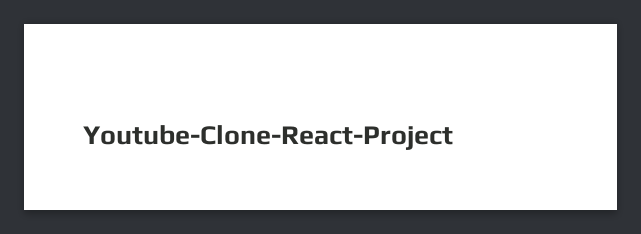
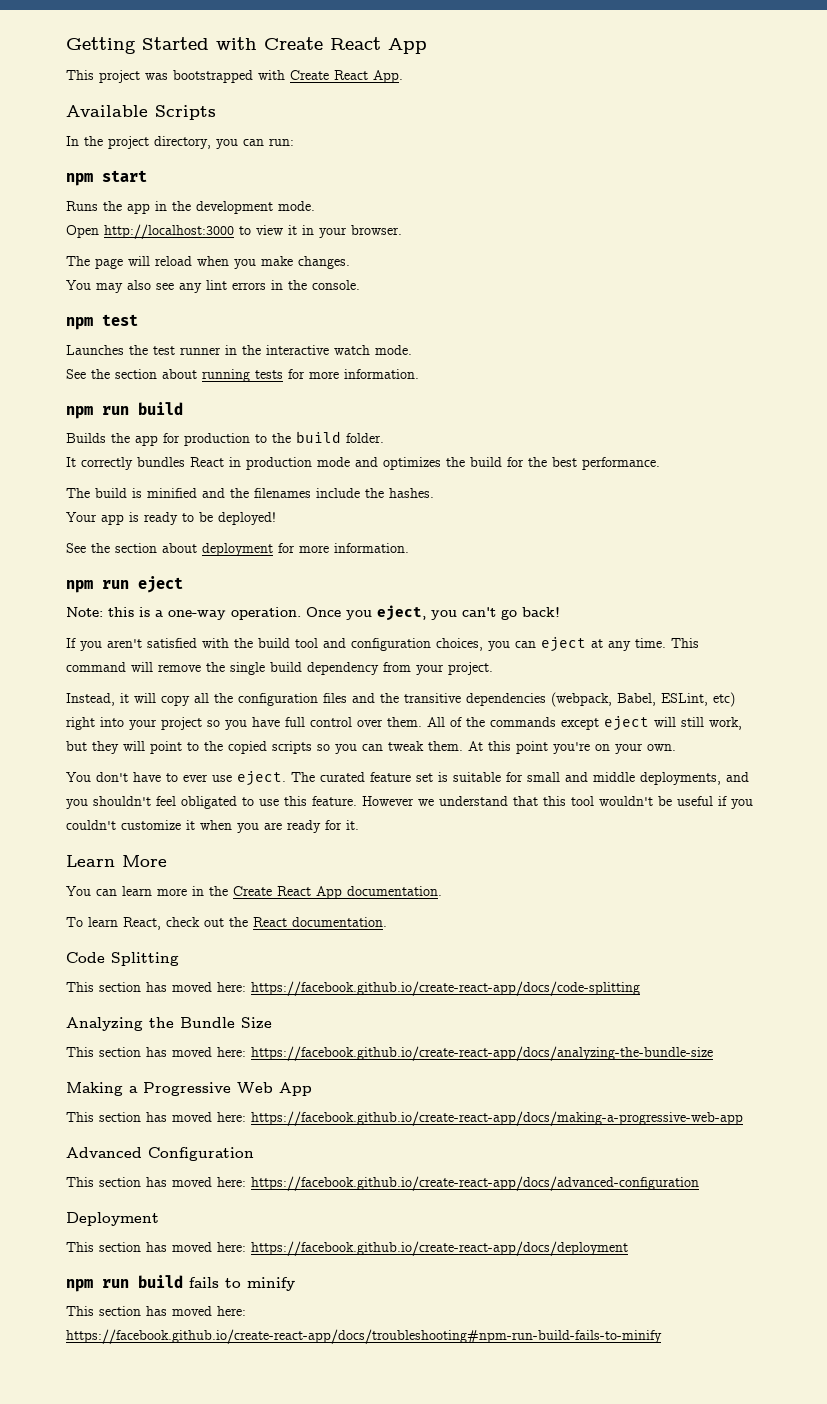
- Youtube-Clone-React-Project
+ Getting Started with Create React App
+ This project was bootstrapped with Create React App.
+ Available Scripts
+ In the project directory, you can run:
+ npm start
+ Runs the app in the development mode.
+ Open http://localhost:3000 to view it in your browser.
+ The page will reload when you make changes.
+ You may also see any lint errors in the console.
+ npm test
+ Launches the test runner in the interactive watch mode.
+ See the section about running tests for more information.
+ npm run build
+ Builds the app for production to the build folder.
+ It correctly bundles React in production mode and optimizes the build for the best performance.
+ The build is minified and the filenames include the hashes.
+ Your app is ready to be deployed!
+ See the section about deployment for more information.
+ npm run eject
+ Note: this is a one-way operation. Once you eject, you can't go back!
+ If you aren't satisfied with the build tool and configuration choices, you can eject at any time. This command will remove the single build dependency from your project.
+ Instead, it will copy all the configuration files and the transitive dependencies (webpack, Babel, ESLint, etc) right into your project so you have full control over them. All of the commands except eject will still work, but they will point to the copied scripts so you can tweak them. At this point you're on your own.
+ You don't have to ever use eject. The curated feature set is suitable for small and middle deployments, and you shouldn't feel obligated to use this feature. However we understand that this tool wouldn't be useful if you couldn't customize it when you are ready for it.
+ Learn More
+ You can learn more in the Create React App documentation.
+ To learn React, check out the React documentation.
+ Code Splitting
+ This section has moved here: https://facebook.github.io/create-react-app/docs/code-splitting
+ Analyzing the Bundle Size
+ This section has moved here: https://facebook.github.io/create-react-app/docs/analyzing-the-bundle-size
+ Making a Progressive Web App
+ This section has moved here: https://facebook.github.io/create-react-app/docs/making-a-progressive-web-app
+ Advanced Configuration
+ This section has moved here: https://facebook.github.io/create-react-app/docs/advanced-configuration
+ Deployment
+ This section has moved here: https://facebook.github.io/create-react-app/docs/deployment
+ npm run build fails to minify
+ This section has moved here: https://facebook.github.io/create-react-app/docs/troubleshooting#npm-run-build-fails-to-minify

